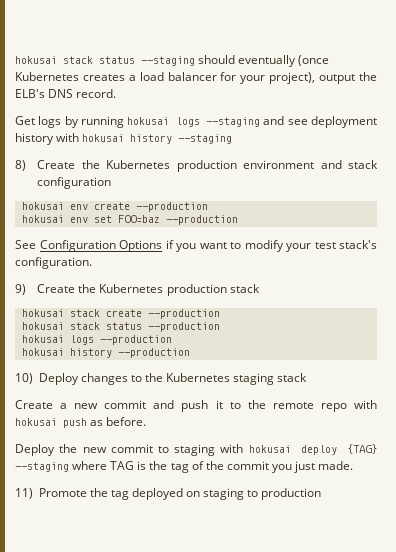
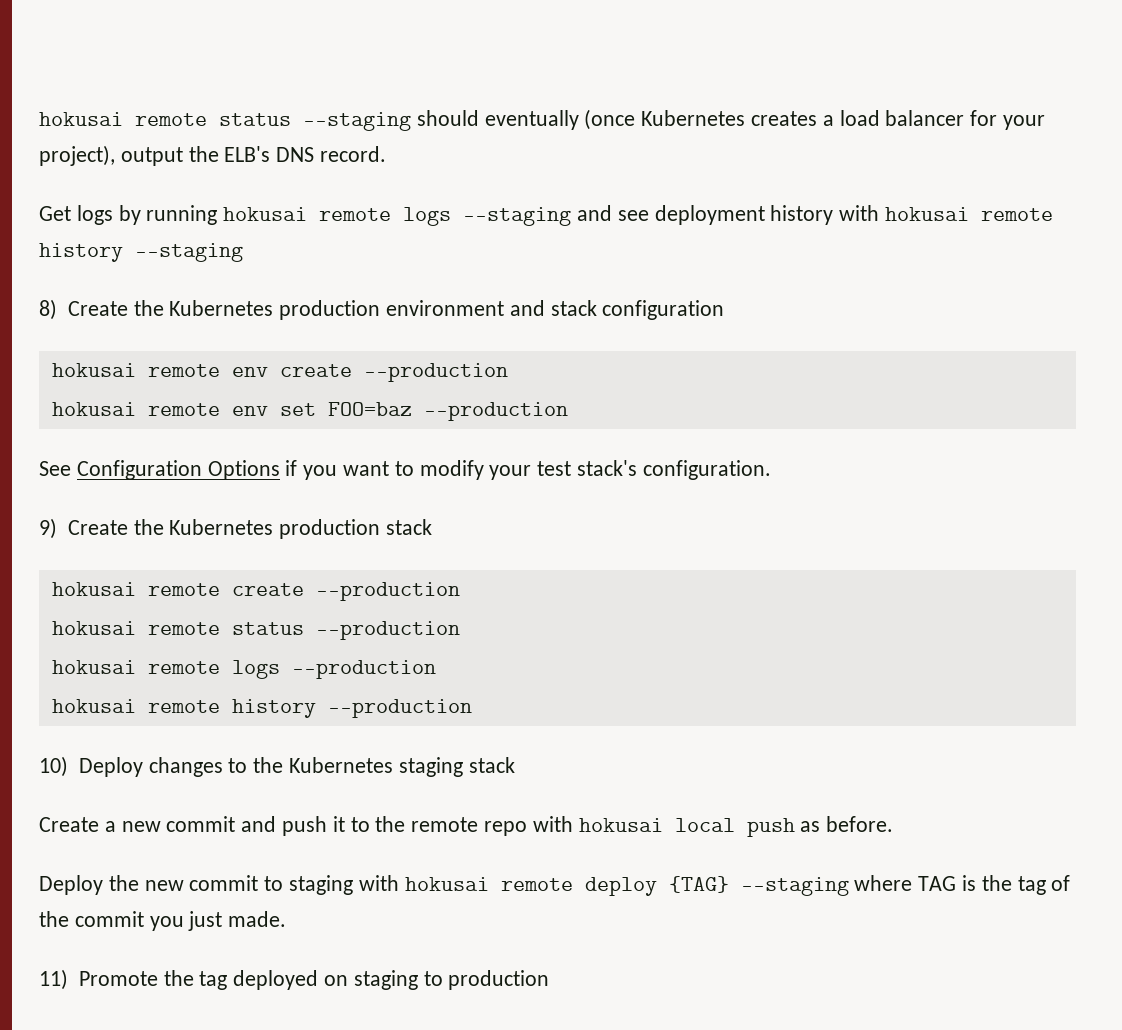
- hokusai stack status --staging should eventually (once Kubernetes creates a load balancer for your project), output the ELB's DNS record.
+ hokusai remote status --staging should eventually (once Kubernetes creates a load balancer for your project), output the ELB's DNS record.
- Get logs by running hokusai logs --staging and see deployment history with hokusai history --staging
+ Get logs by running hokusai remote logs --staging and see deployment history with hokusai remote history --staging
- hokusai env create --production
+ hokusai remote env create --production
- hokusai env set FOO=baz --production
+ hokusai remote env set FOO=baz --production
- hokusai stack create --production
- hokusai stack status --production
+ hokusai remote create --production
+ hokusai remote status --production
- hokusai logs --production
+ hokusai remote logs --production
- hokusai history --production
+ hokusai remote history --production
- Create a new commit and push it to the remote repo with hokusai push as before.
+ Create a new commit and push it to the remote repo with hokusai local push as before.
- Deploy the new commit to staging with hokusai deploy {TAG} --staging where TAG is the tag of the commit you just made.
+ Deploy the new commit to staging with hokusai remote deploy {TAG} --staging where TAG is the tag of the commit you just made.

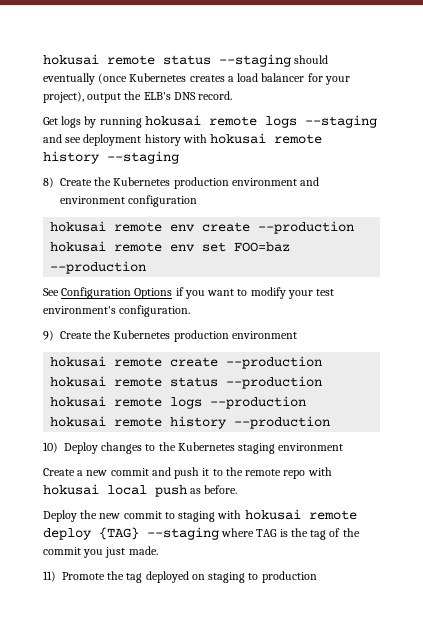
- 8) Create the Kubernetes production environment and stack configuration
+ 8) Create the Kubernetes production environment and environment configuration
- See Configuration Options if you want to modify your test stack's configuration.
+ See Configuration Options if you want to modify your test environment's configuration.
- 9) Create the Kubernetes production stack
+ 9) Create the Kubernetes production environment
- 10) Deploy changes to the Kubernetes staging stack
+ 10) Deploy changes to the Kubernetes staging environment

